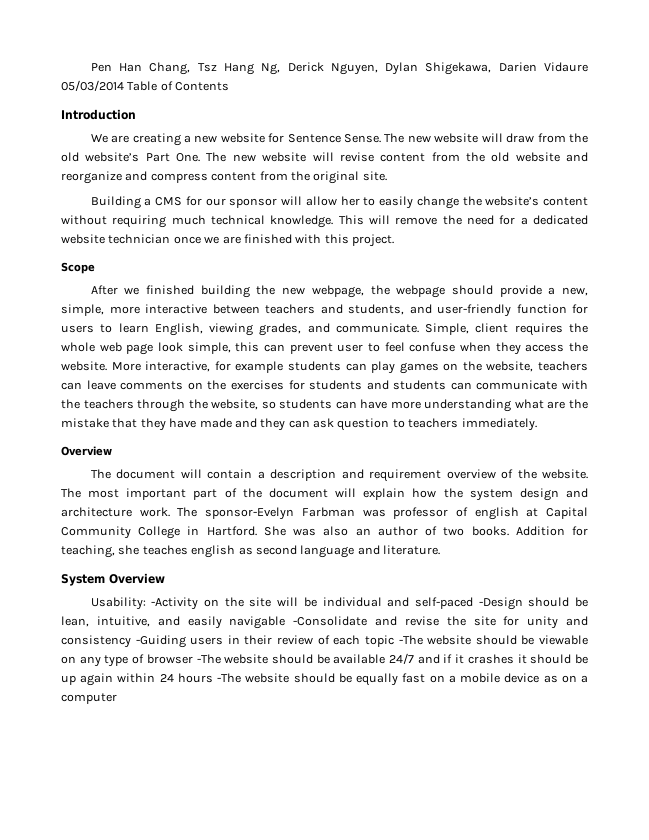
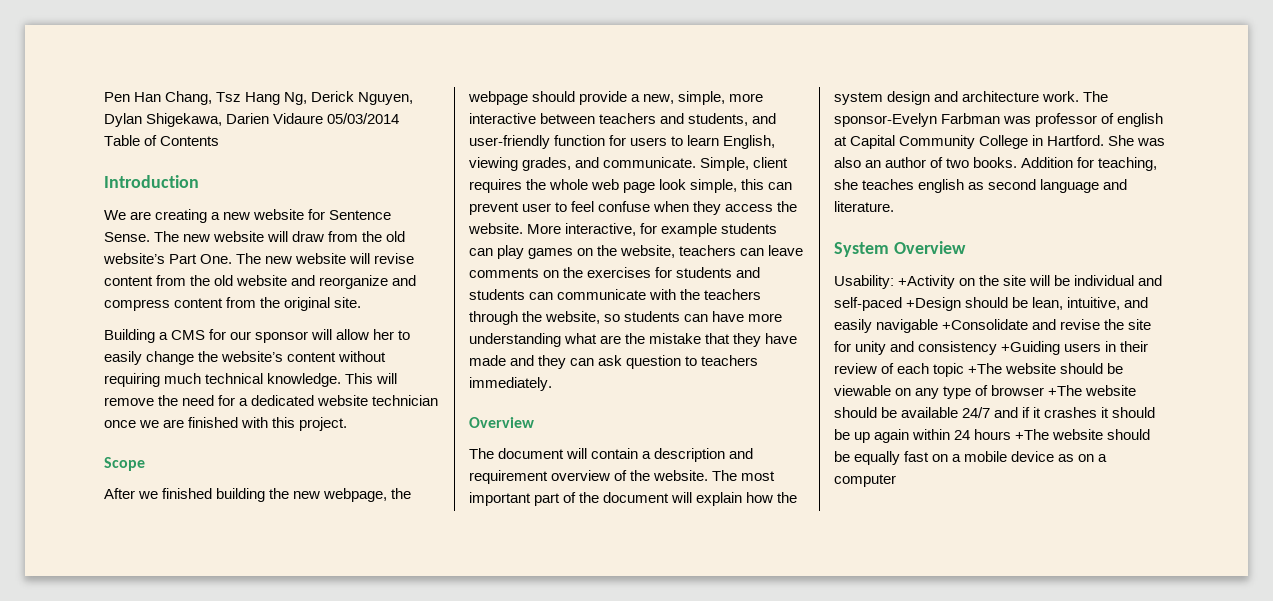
- -Activity on the site will be individual and self-paced -Design should be lean, intuitive, and easily navigable -Consolidate and revise the site for unity and consistency -Guiding users in their review of each topic -The website should be viewable on any type of browser -The website should be available 24/7 and if it crashes it should be up again within 24 hours -The website should be equally fast on a mobile device as on a computer
+ +Activity on the site will be individual and self-paced +Design should be lean, intuitive, and easily navigable +Consolidate and revise the site for unity and consistency +Guiding users in their review of each topic +The website should be viewable on any type of browser +The website should be available 24/7 and if it crashes it should be up again within 24 hours +The website should be equally fast on a mobile device as on a computer

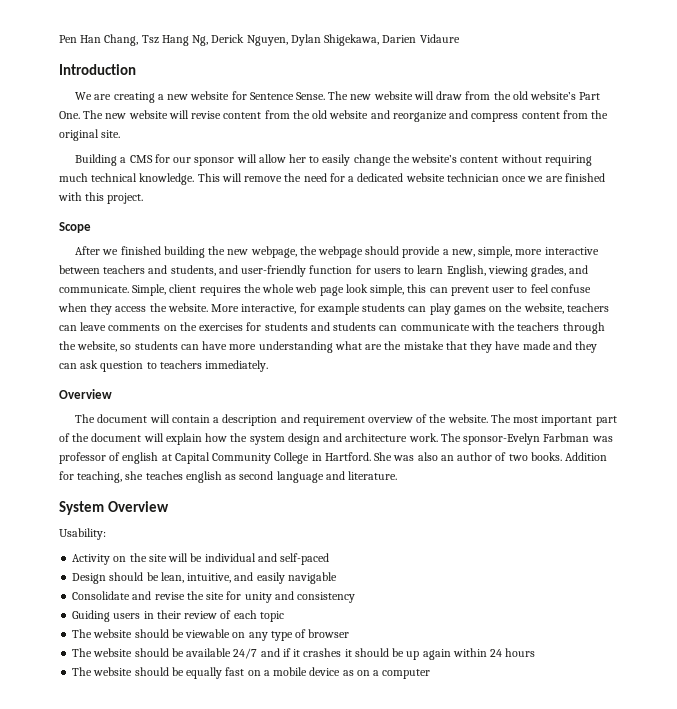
- Pen Han Chang, Tsz Hang Ng, Derick Nguyen, Dylan Shigekawa, Darien Vidaure 05/03/2014 Table of Contents
+ Pen Han Chang, Tsz Hang Ng, Derick Nguyen, Dylan Shigekawa, Darien Vidaure
- Usability: +Activity on the site will be individual and self-paced +Design should be lean, intuitive, and easily navigable +Consolidate and revise the site for unity and consistency +Guiding users in their review of each topic +The website should be viewable on any type of browser +The website should be available 24/7 and if it crashes it should be up again within 24 hours +The website should be equally fast on a mobile device as on a computer
+ Usability:
+ Activity on the site will be individual and self-paced
+ Design should be lean, intuitive, and easily navigable
+ Consolidate and revise the site for unity and consistency
+ Guiding users in their review of each topic
+ The website should be viewable on any type of browser
+ The website should be available 24/7 and if it crashes it should be up again within 24 hours
+ The website should be equally fast on a mobile device as on a computer

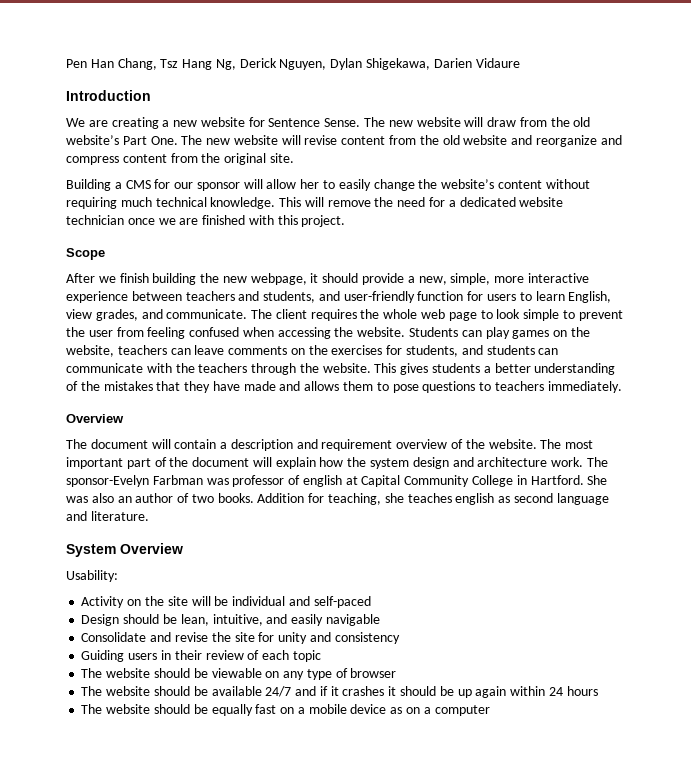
- After we finished building the new webpage, the webpage should provide a new, simple, more interactive between teachers and students, and user-friendly function for users to learn English, viewing grades, and communicate.
+ After we finish building the new webpage, it should provide a new, simple, more interactive experience between teachers and students, and user-friendly function for users to learn English, view grades, and communicate.
- Simple, client requires the whole web page look simple, this can prevent user to feel confuse when they access the website. More interactive, for example students can play games on the website, teachers can leave comments on the exercises for students and students can communicate with the teachers through the website, so students can have more understanding what are the mistake that they have made and they can ask question to teachers immediately.
+ The client requires the whole web page to look simple to prevent the user from feeling confused when accessing the website. Students can play games on the website, teachers can leave comments on the exercises for students, and students can communicate with the teachers through the website. This gives students a better understanding of the mistakes that they have made and allows them to pose questions to teachers immediately.

